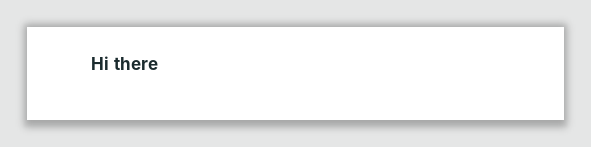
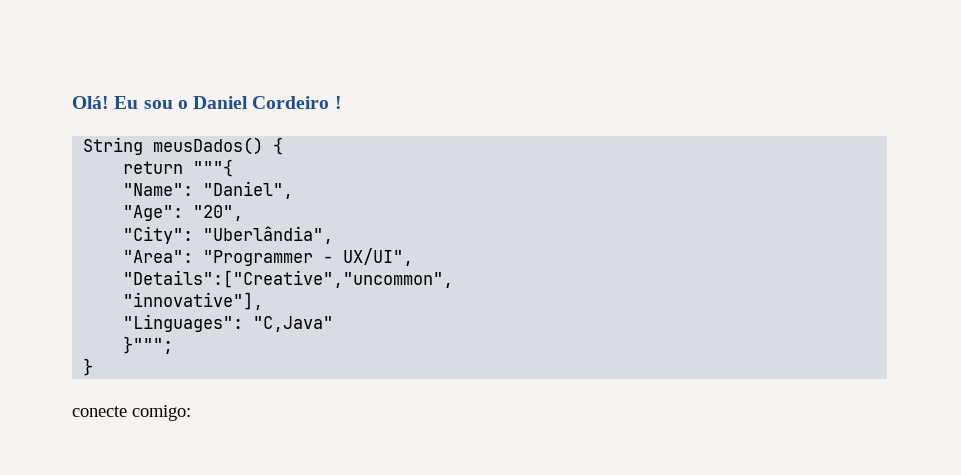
- Hi there
+ Olá! Eu sou o Daniel Cordeiro !
+ String meusDados() {
+ return """{
+ "Name": "Daniel",
+ "Age": "20",
+ "City": "Uberlândia",
+ "Area": "Programmer - UX/UI",
+ "Details":["Creative","uncommon",
+ "innovative"],
+ "Linguages": "C,Java"
+ }""";
+ }
+ conecte comigo:

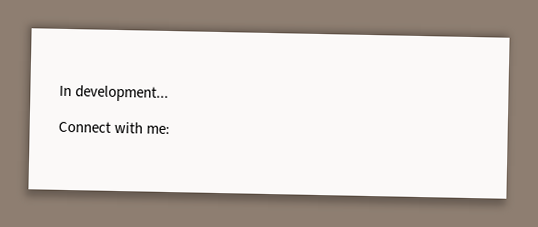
- Olá! Eu sou o Daniel Cordeiro !
- String meusDados() {
- return """{
- "Name": "Daniel",
- "Age": "20",
- "City": "Uberlândia",
- "Area": "Programmer - UX/UI",
- "Details":["Creative","uncommon",
- "innovative"],
- "Linguages": "C,Java"
- }""";
- }
- conecte comigo:
+ In development...
+ Connect with me:

